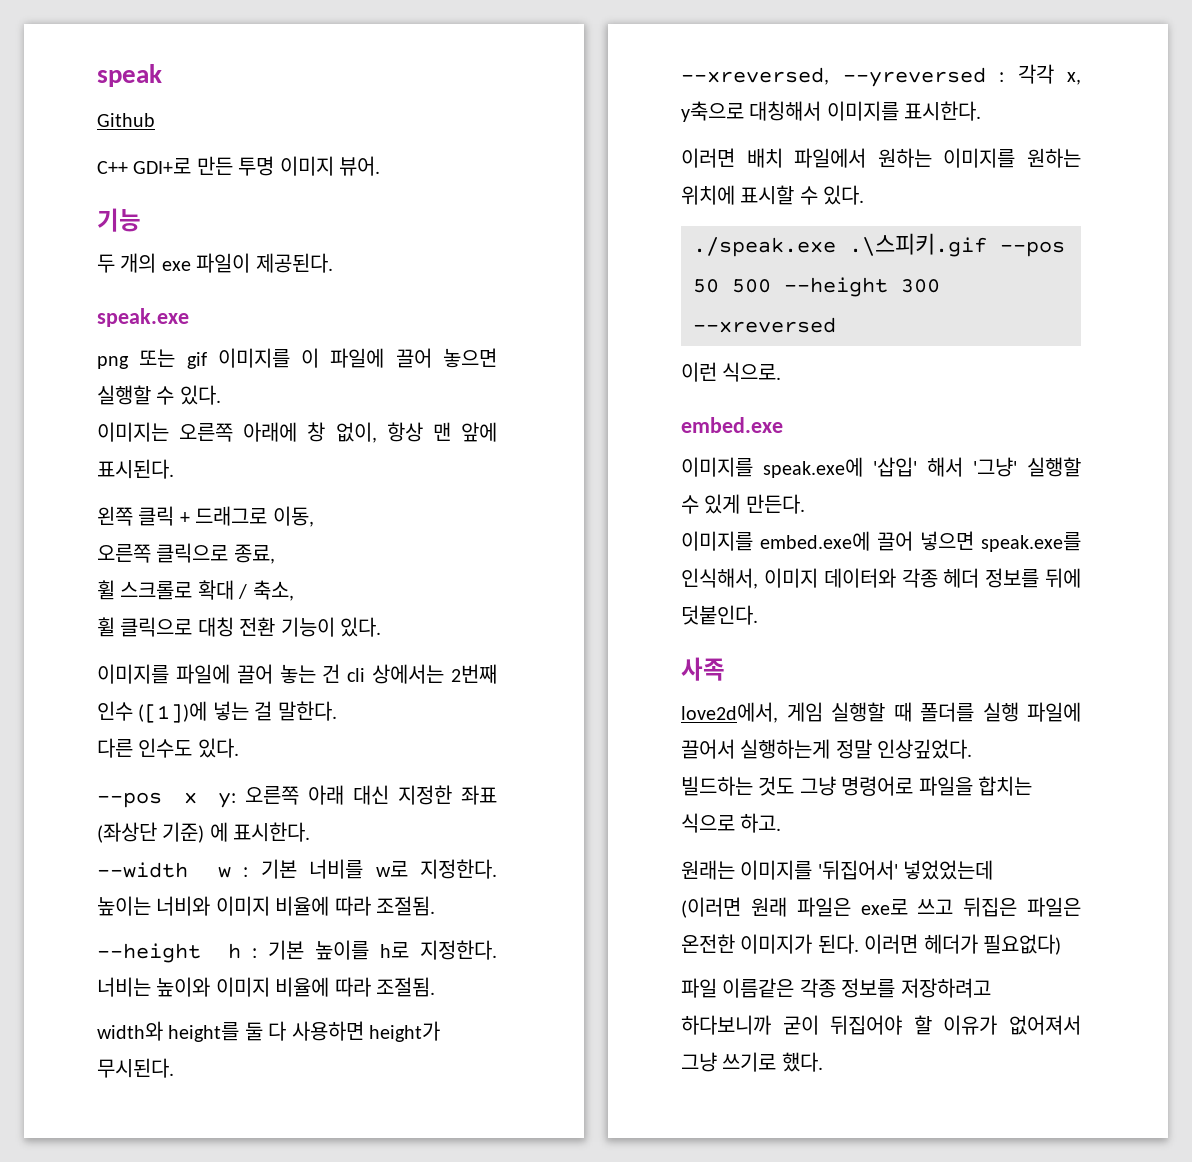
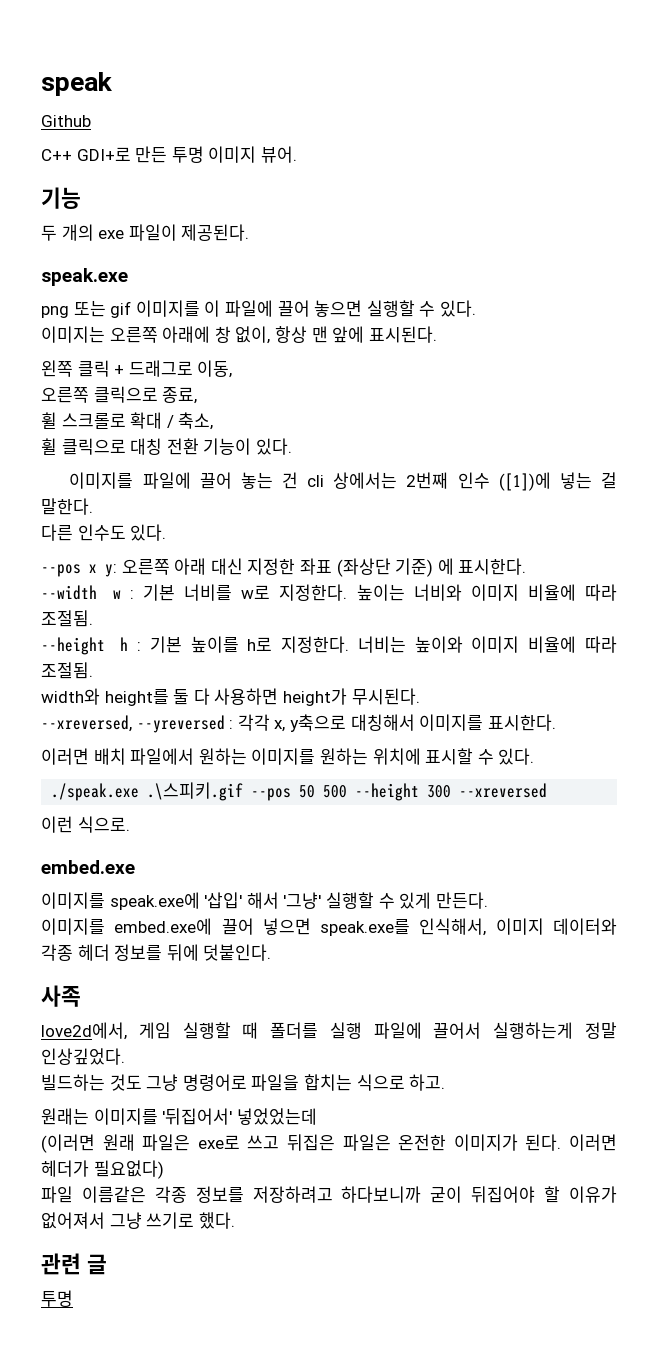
+ 관련 글
+ 투명

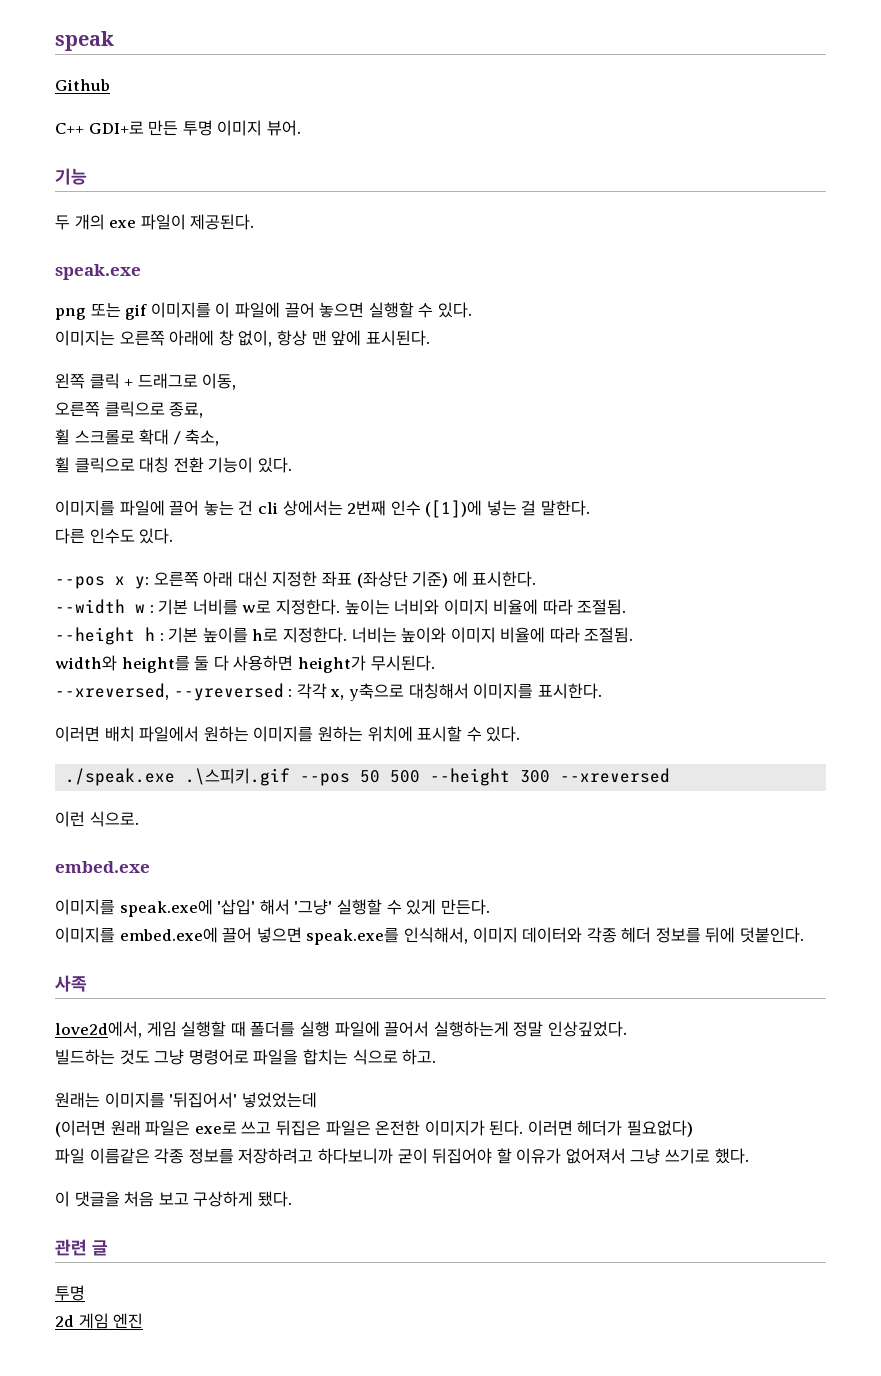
+ 이 댓글을 처음 보고 구상하게 됐다.
+ 2d 게임 엔진

